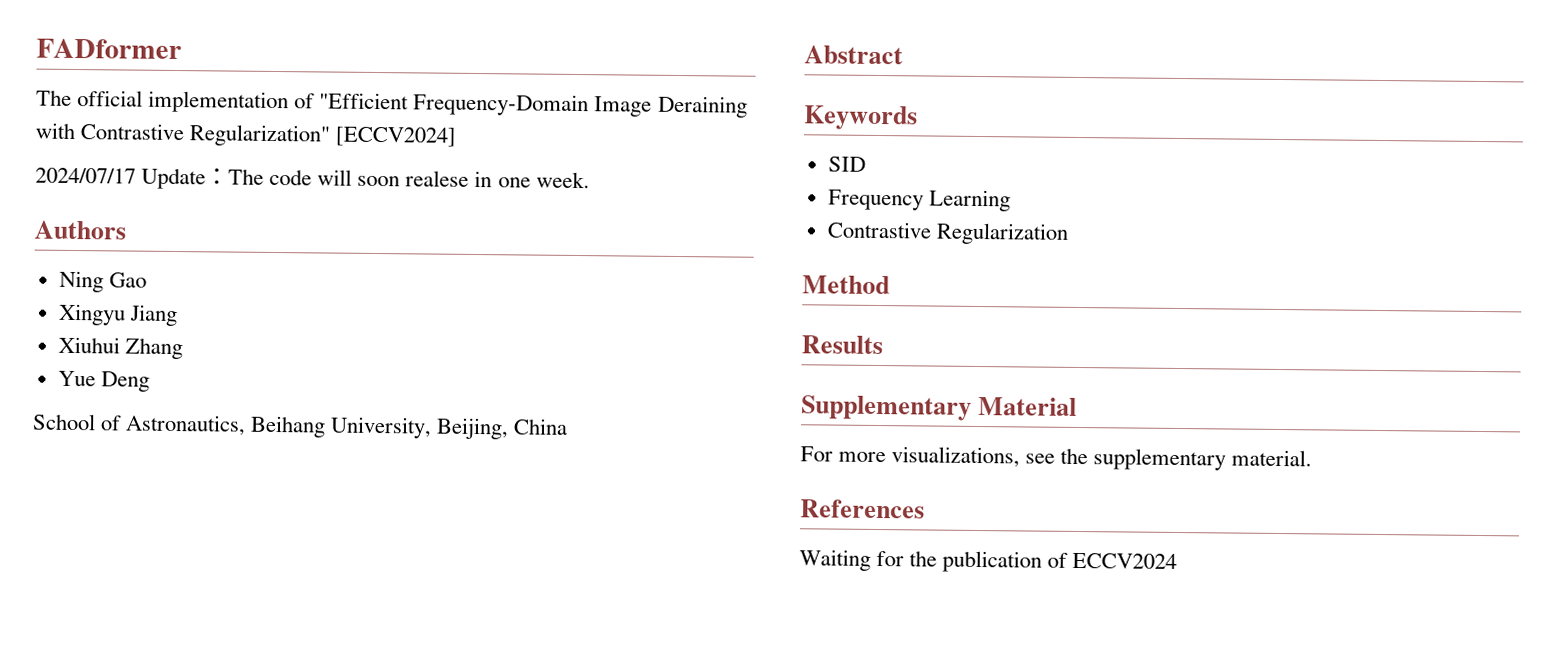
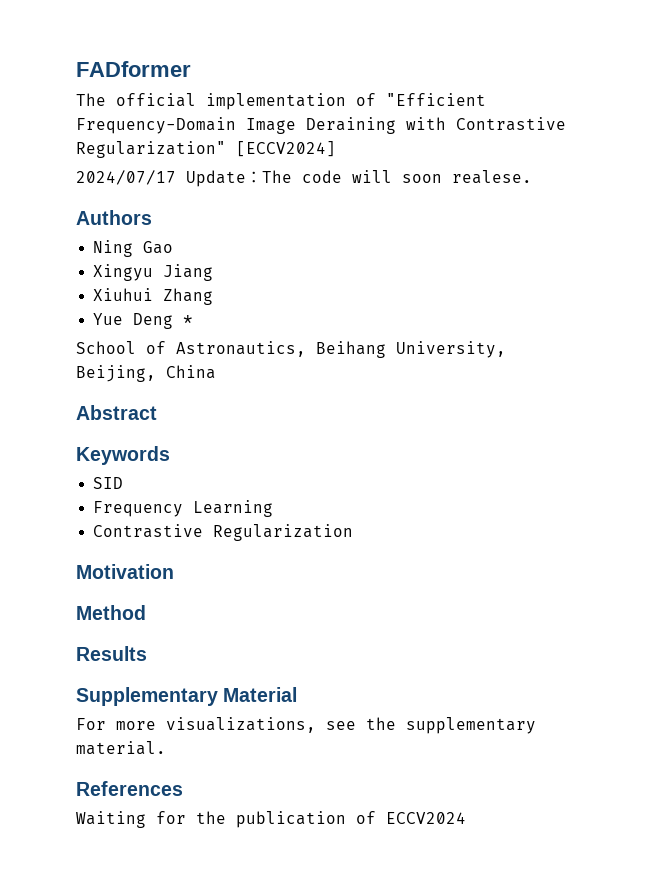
- 2024/07/17 Update：The code will soon realese in one week.
+ 2024/07/17 Update：The code will soon realese.
- Yue Deng
+ Yue Deng *
+ Motivation

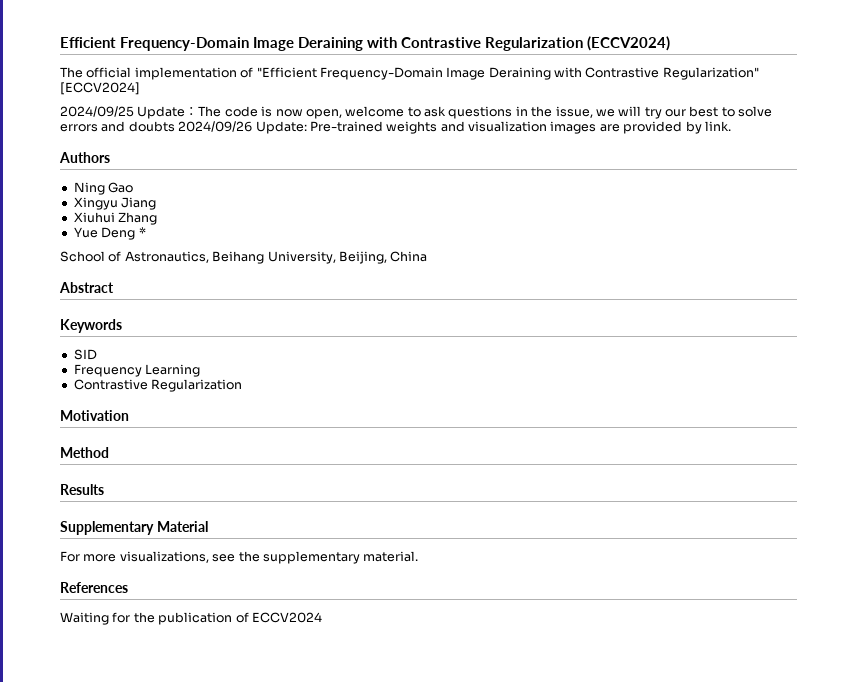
- FADformer
+ Efficient Frequency-Domain Image Deraining with Contrastive Regularization (ECCV2024)
- 2024/07/17 Update：The code will soon realese.
+ 2024/09/25 Update：The code is now open, welcome to ask questions in the issue, we will try our best to solve errors and doubts 2024/09/26 Update: Pre-trained weights and visualization images are provided by link.

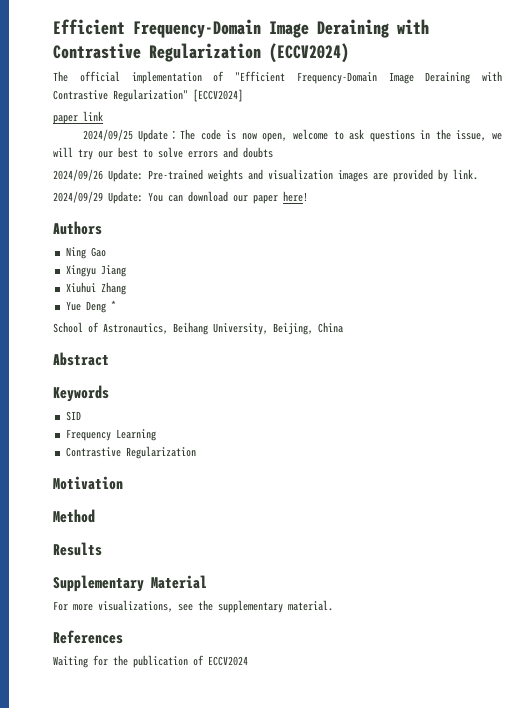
+ paper link
- 2024/09/25 Update：The code is now open, welcome to ask questions in the issue, we will try our best to solve errors and doubts 2024/09/26 Update: Pre-trained weights and visualization images are provided by link.
+ 2024/09/25 Update：The code is now open, welcome to ask questions in the issue, we will try our best to solve errors and doubts
+ 2024/09/26 Update: Pre-trained weights and visualization images are provided by link.
+ 2024/09/29 Update: You can download our paper here!

